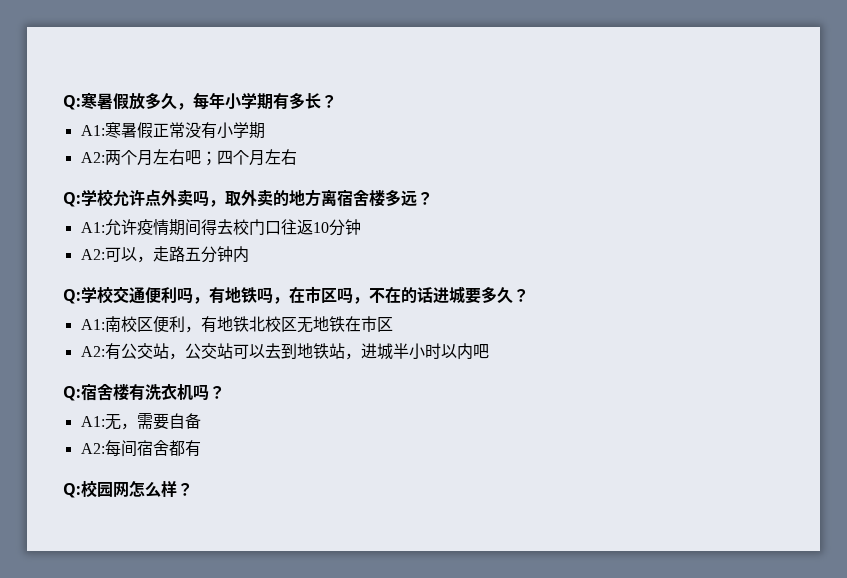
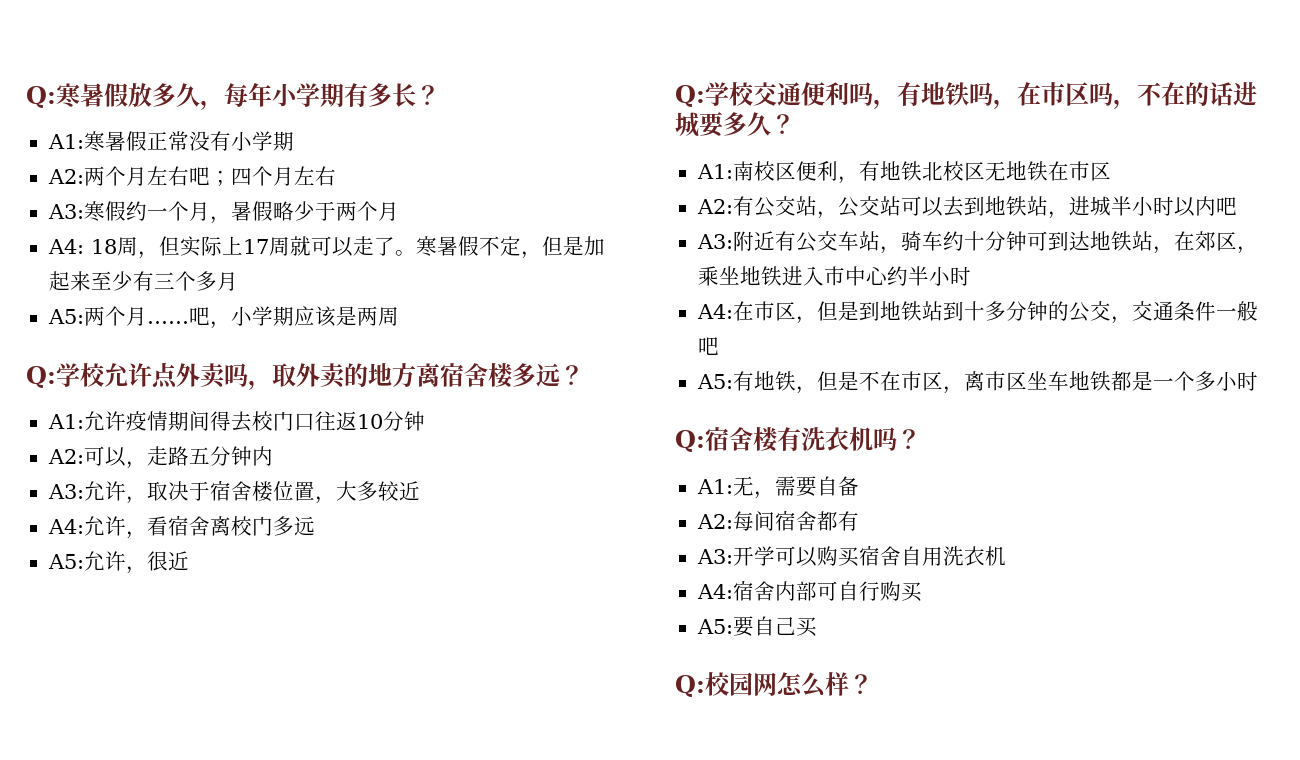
+ A3:寒假约一个月，暑假略少于两个月
+ A4: 18周，但实际上17周就可以走了。寒暑假不定，但是加起来至少有三个多月
+ A5:两个月……吧，小学期应该是两周
+ A3:允许，取决于宿舍楼位置，大多较近
+ A4:允许，看宿舍离校门多远
+ A5:允许，很近
+ A3:附近有公交车站，骑车约十分钟可到达地铁站，在郊区，乘坐地铁进入市中心约半小时
+ A4:在市区，但是到地铁站到十多分钟的公交，交通条件一般吧
+ A5:有地铁，但是不在市区，离市区坐车地铁都是一个多小时
+ A3:开学可以购买宿舍自用洗衣机
+ A4:宿舍内部可自行购买
+ A5:要自己买

